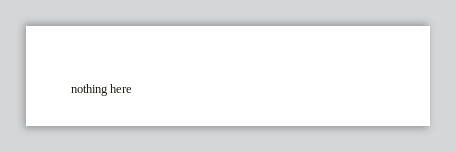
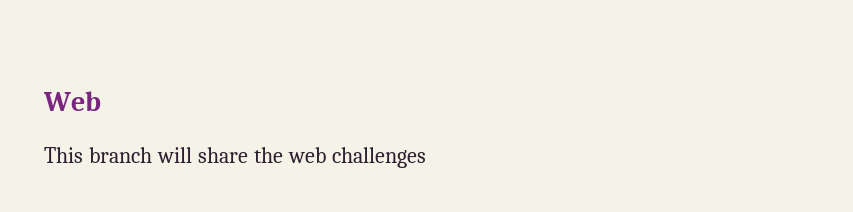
- nothing here
+ Web
+ This branch will share the web challenges

